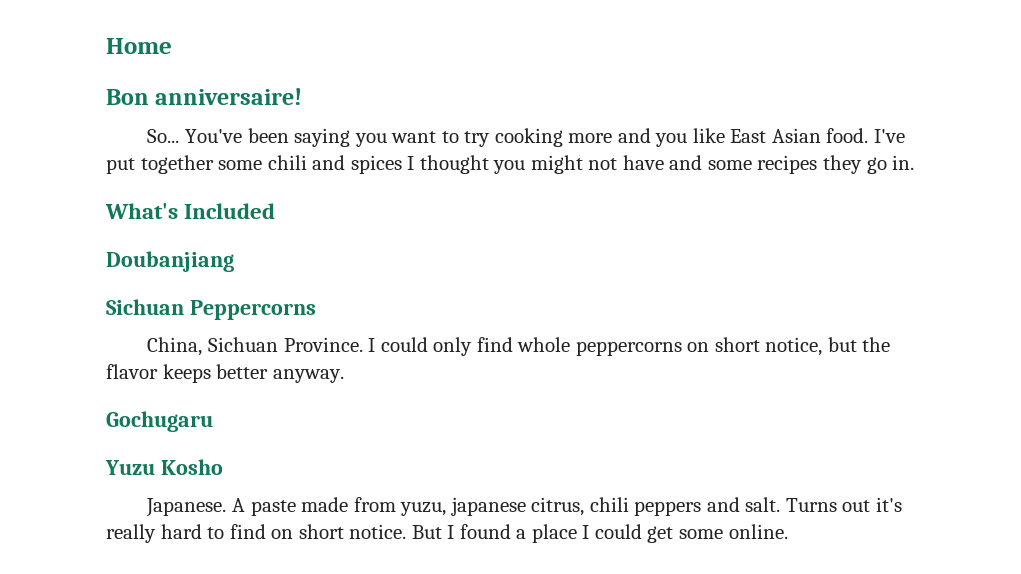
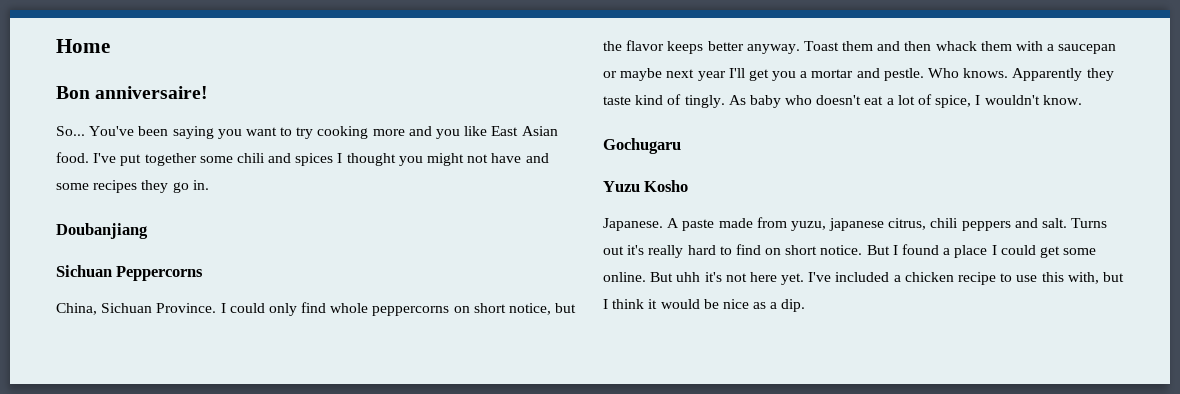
- What's Included
+ Toast them and then whack them with a saucepan or maybe next year I'll get you a mortar and pestle. Who knows. Apparently they taste kind of tingly. As baby who doesn't eat a lot of spice, I wouldn't know.
+ But uhh it's not here yet. I've included a chicken recipe to use this with, but I think it would be nice as a dip.

